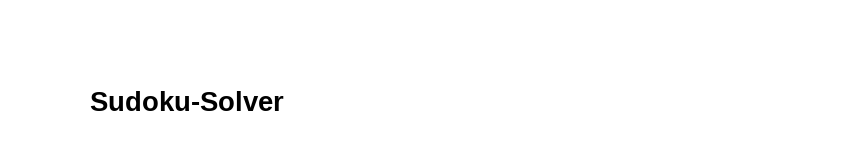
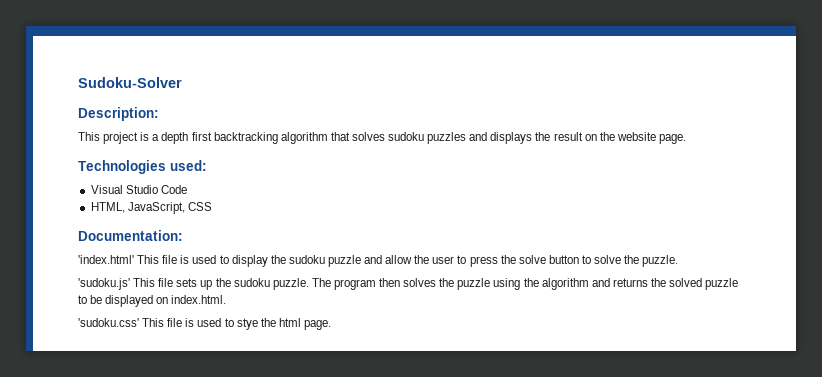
+ Description:
+ This project is a depth first backtracking algorithm that solves sudoku puzzles and displays the result on the website page.
+ Technologies used:
+ Visual Studio Code
+ HTML, JavaScript, CSS
+ Documentation:
+ 'index.html' This file is used to display the sudoku puzzle and allow the user to press the solve button to solve the puzzle.
+ 'sudoku.js' This file sets up the sudoku puzzle. The program then solves the puzzle using the algorithm and returns the solved puzzle to be displayed on index.html.
+ 'sudoku.css' This file is used to stye the html page.

